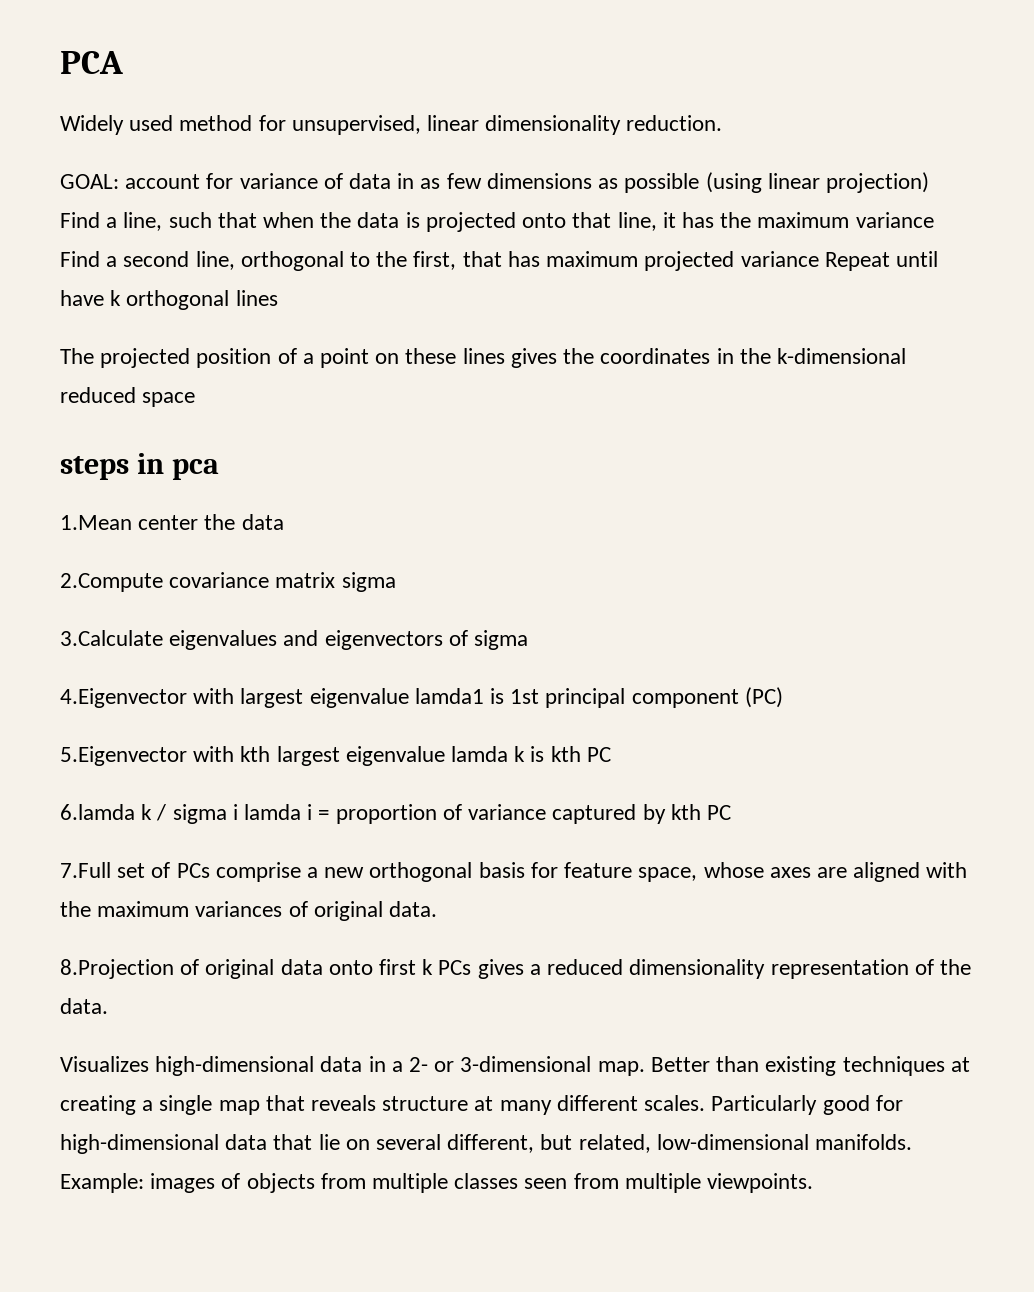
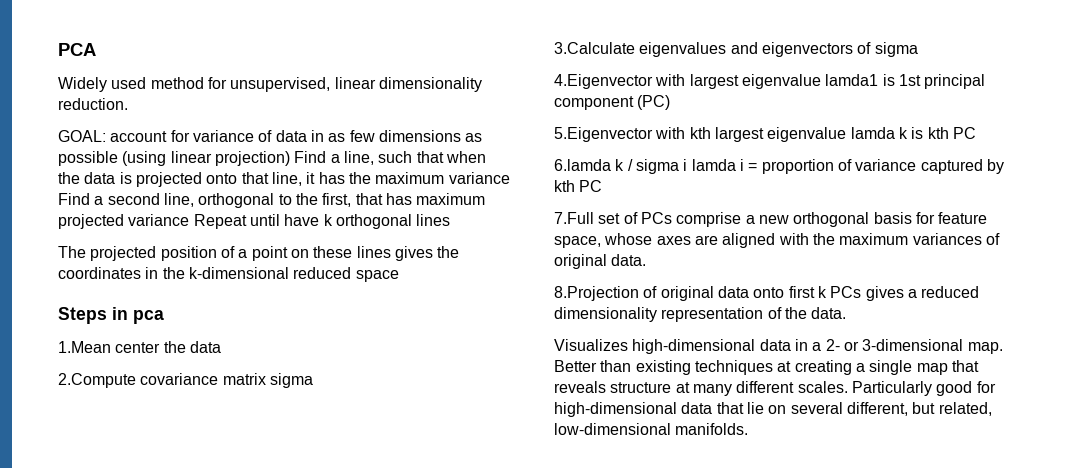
- steps in pca
+ Steps in pca
- Example: images of objects from multiple classes seen from multiple viewpoints.

